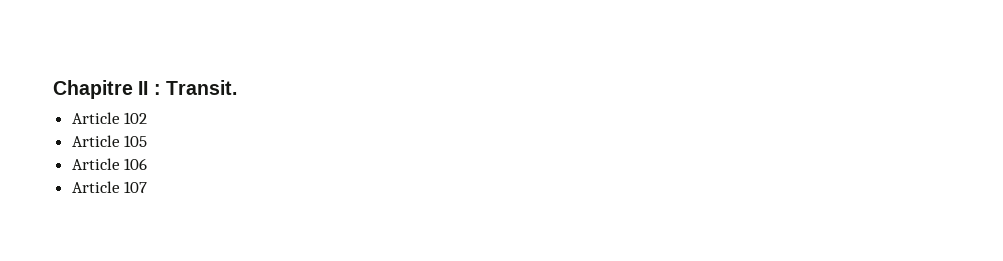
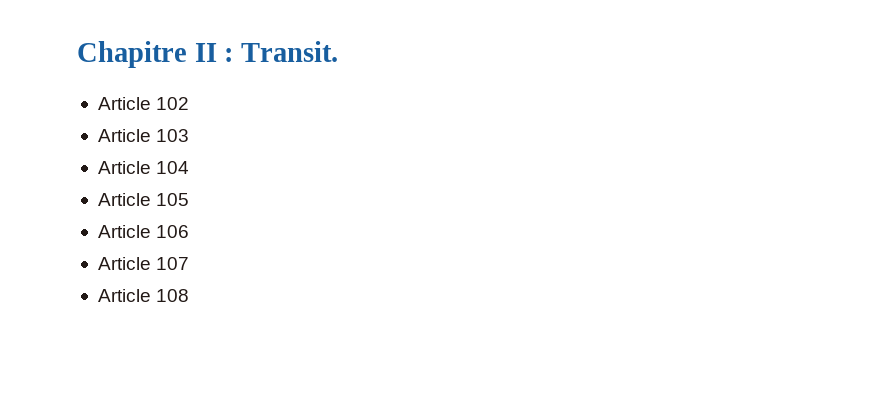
+ Article 103
+ Article 104
+ Article 108

